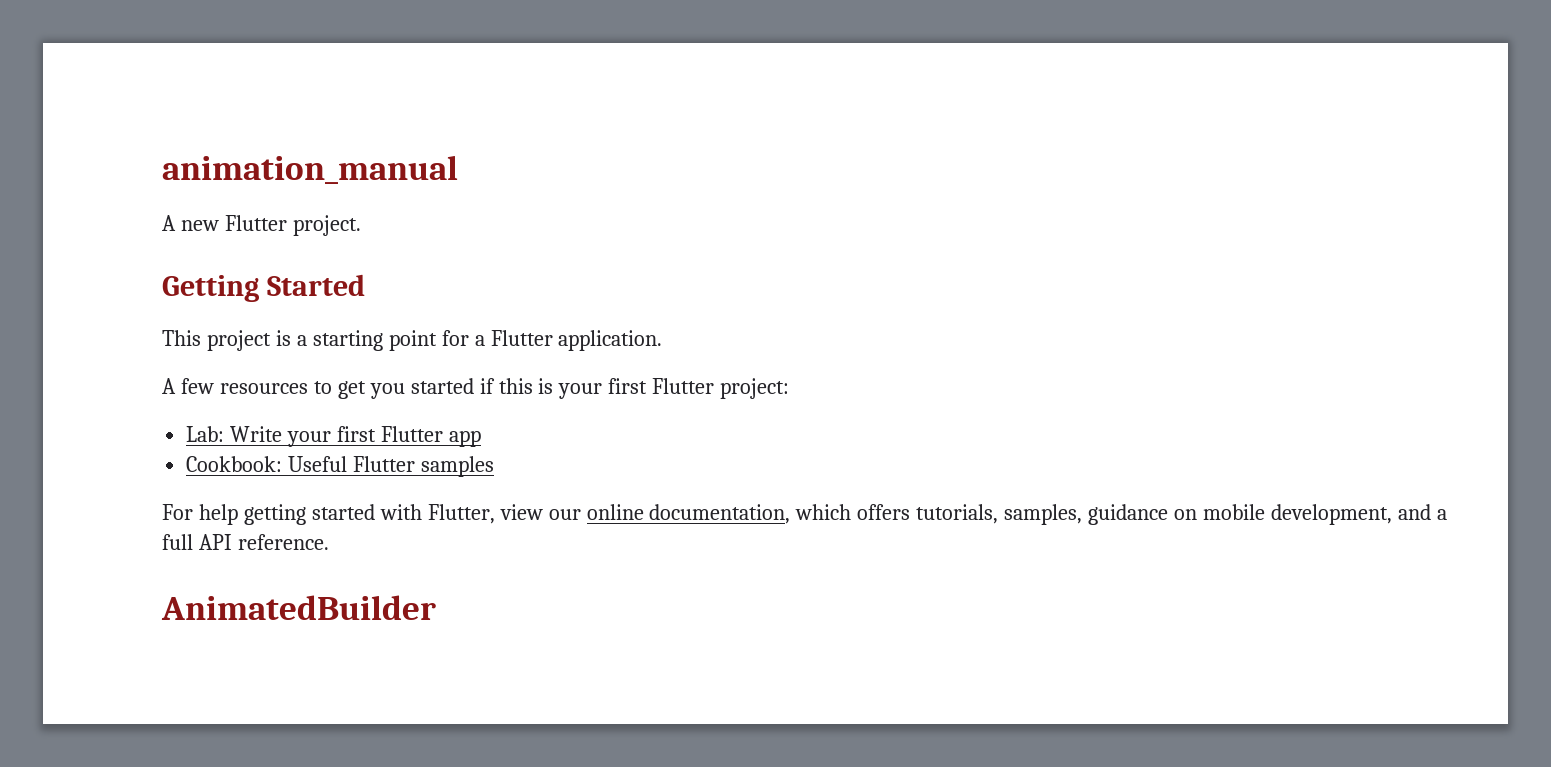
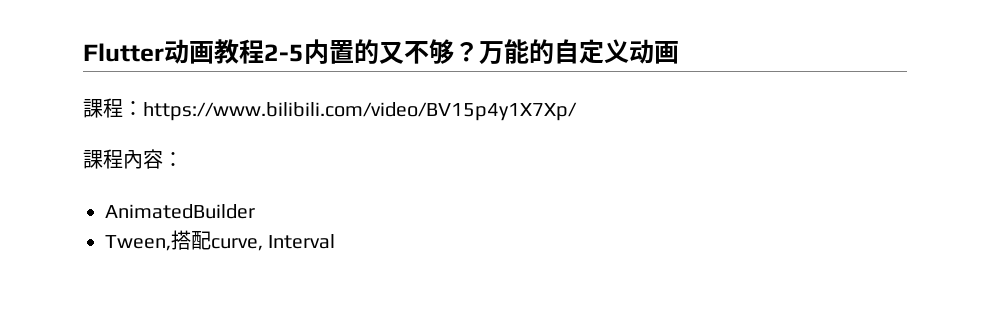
- animation_manual
- A new Flutter project.
- Getting Started
- This project is a starting point for a Flutter application.
- A few resources to get you started if this is your first Flutter project:
- Lab: Write your first Flutter app
- Cookbook: Useful Flutter samples
- For help getting started with Flutter, view our online documentation, which offers tutorials, samples, guidance on mobile development, and a full API reference.
+ Flutter动画教程2-5内置的又不够？万能的自定义动画
+ 課程：https://www.bilibili.com/video/BV15p4y1X7Xp/
+ 課程內容：
  AnimatedBuilder
+ Tween,搭配curve, Interval

